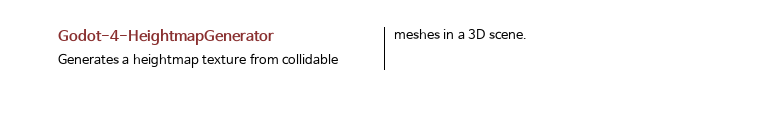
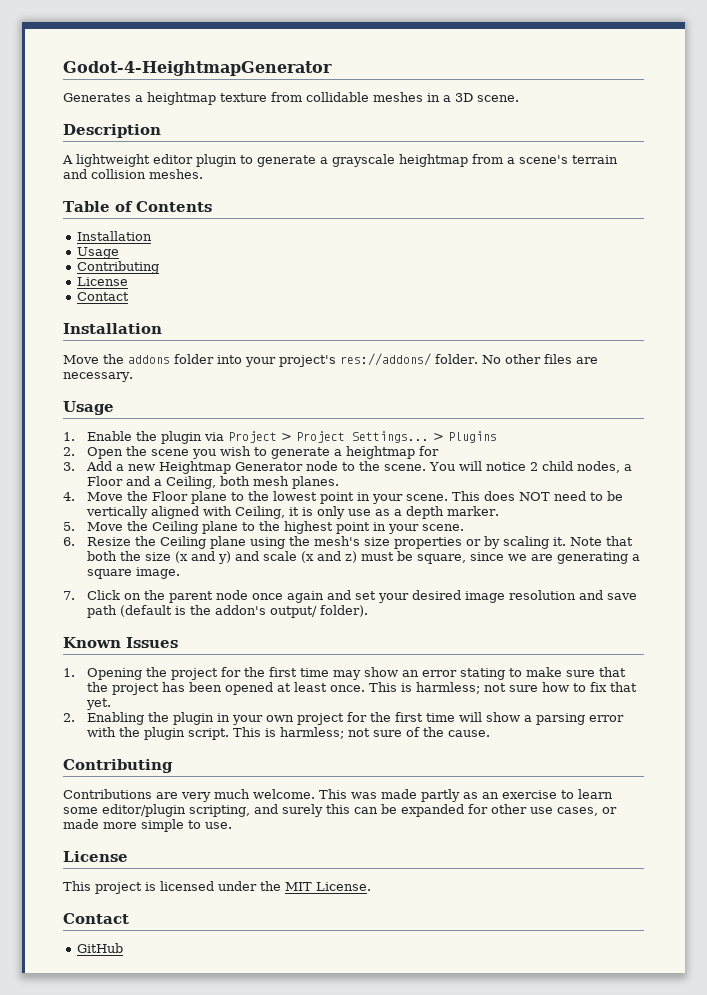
+ Description
+ A lightweight editor plugin to generate a grayscale heightmap from a scene's terrain and collision meshes.
+ Table of Contents
+ Installation
+ Usage
+ Contributing
+ License
+ Contact
+ Installation
+ Move the addons folder into your project's res://addons/ folder. No other files are necessary.
+ Usage
+ 1. Enable the plugin via Project > Project Settings... > Plugins
+ 2. Open the scene you wish to generate a heightmap for
+ 3. Add a new Heightmap Generator node to the scene. You will notice 2 child nodes, a Floor and a Ceiling, both mesh planes.
+ 4. Move the Floor plane to the lowest point in your scene. This does NOT need to be vertically aligned with Ceiling, it is only use as a depth marker.
+ 5. Move the Ceiling plane to the highest point in your scene.
+ 6. Resize the Ceiling plane using the mesh's size properties or by scaling it. Note that both the size (x and y) and scale (x and z) must be square, since we are generating a square image.
+ 7. Click on the parent node once again and set your desired image resolution and save path (default is the addon's output/ folder).
+ Known Issues
+ 1. Opening the project for the first time may show an error stating to make sure that the project has been opened at least once. This is harmless; not sure how to fix that yet.
+ 2. Enabling the plugin in your own project for the first time will show a parsing error with the plugin script. This is harmless; not sure of the cause.
+ Contributing
+ Contributions are very much welcome. This was made partly as an exercise to learn some editor/plugin scripting, and surely this can be expanded for other use cases, or made more simple to use.
+ License
+ This project is licensed under the MIT License.
+ Contact
+ GitHub

